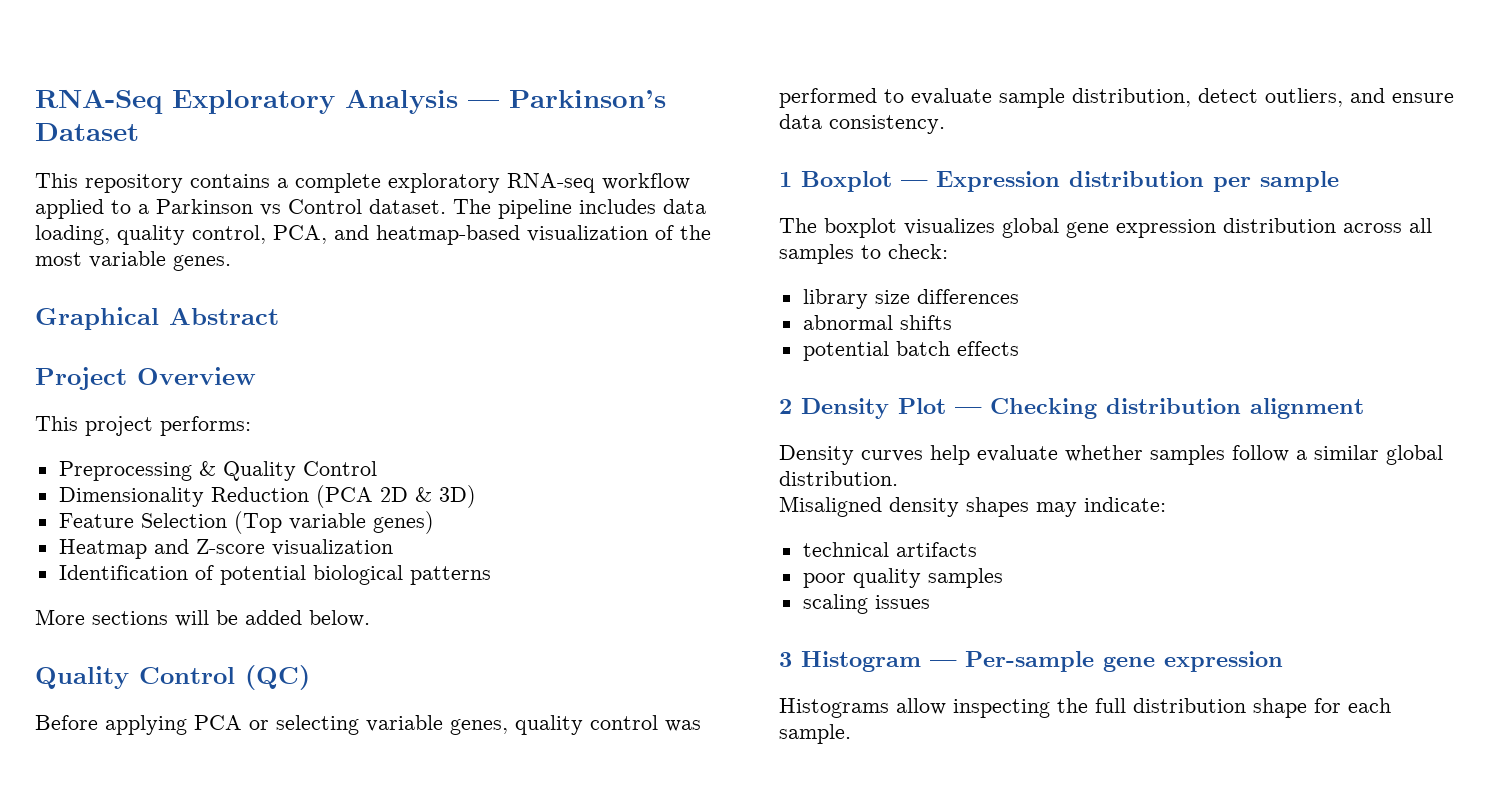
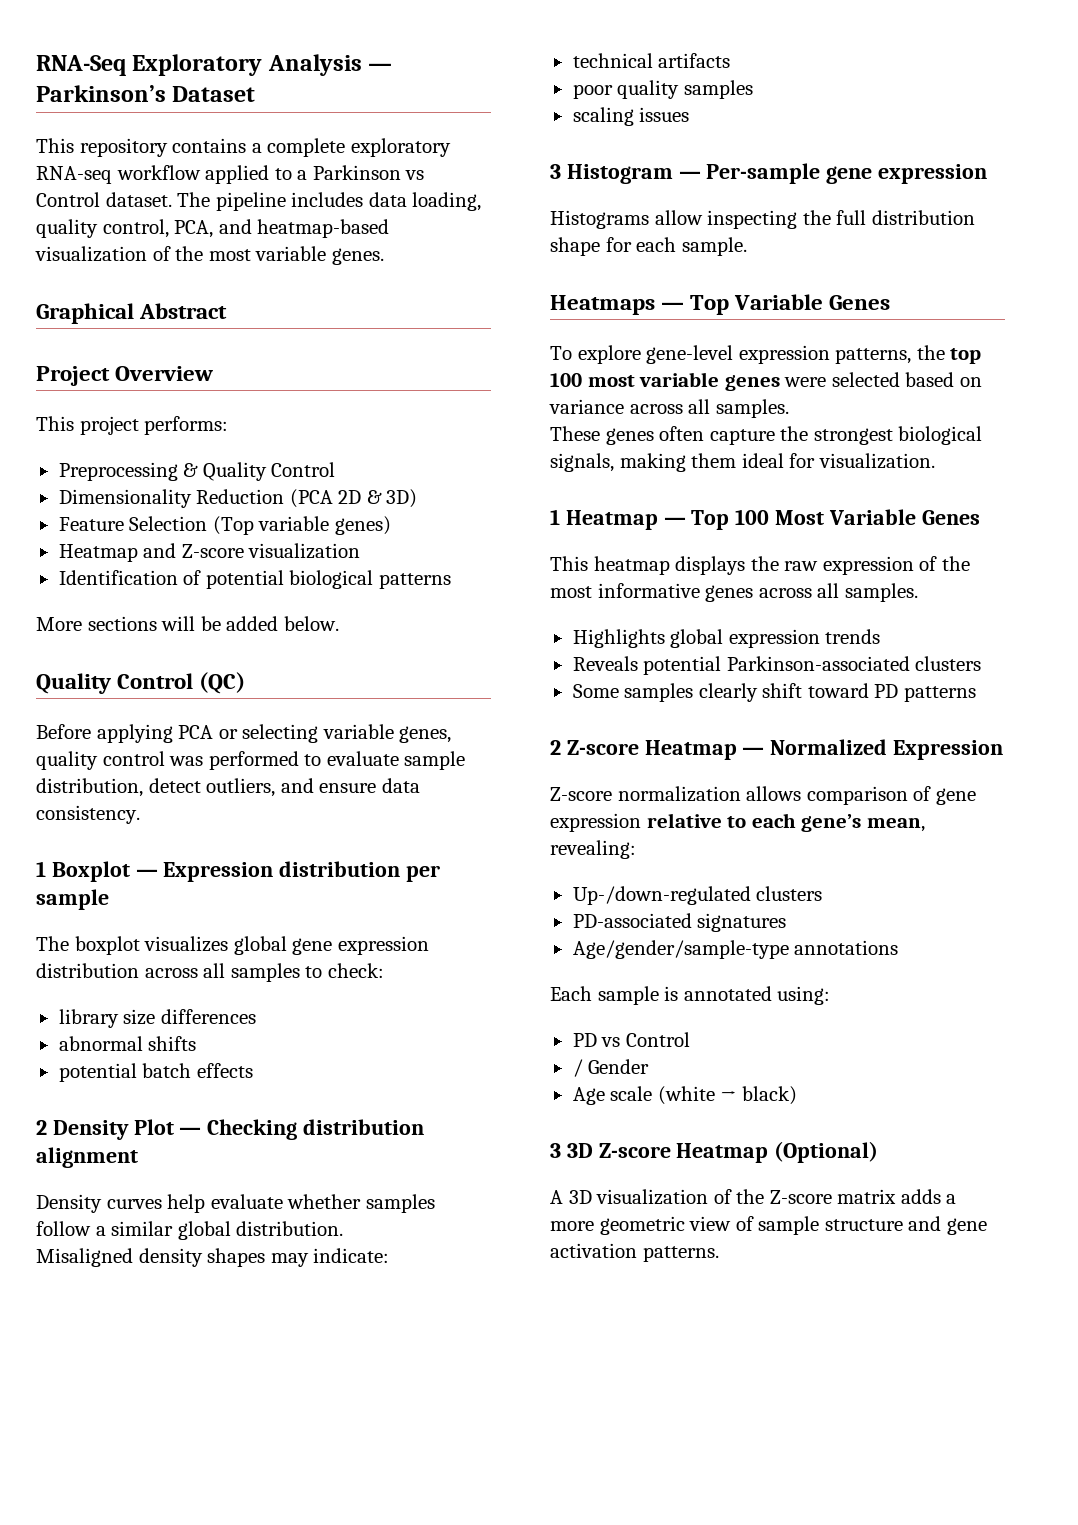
+ Heatmaps — Top Variable Genes
+ To explore gene-level expression patterns, the top 100 most variable genes were selected based on variance across all samples.
+ These genes often capture the strongest biological signals, making them ideal for visualization.
+ 1 Heatmap — Top 100 Most Variable Genes
+ This heatmap displays the raw expression of the most informative genes across all samples.
+ Highlights global expression trends
+ Reveals potential Parkinson-associated clusters
+ Some samples clearly shift toward PD patterns
+ 2 Z-score Heatmap — Normalized Expression
+ Z-score normalization allows comparison of gene expression relative to each gene’s mean, revealing:
+ Up-/down-regulated clusters
+ PD-associated signatures
+ Age/gender/sample-type annotations
+ Each sample is annotated using:
+ PD vs Control
+ / Gender
+ Age scale (white → black)
+ 3 3D Z-score Heatmap (Optional)
+ A 3D visualization of the Z-score matrix adds a more geometric view of sample structure and gene activation patterns.

